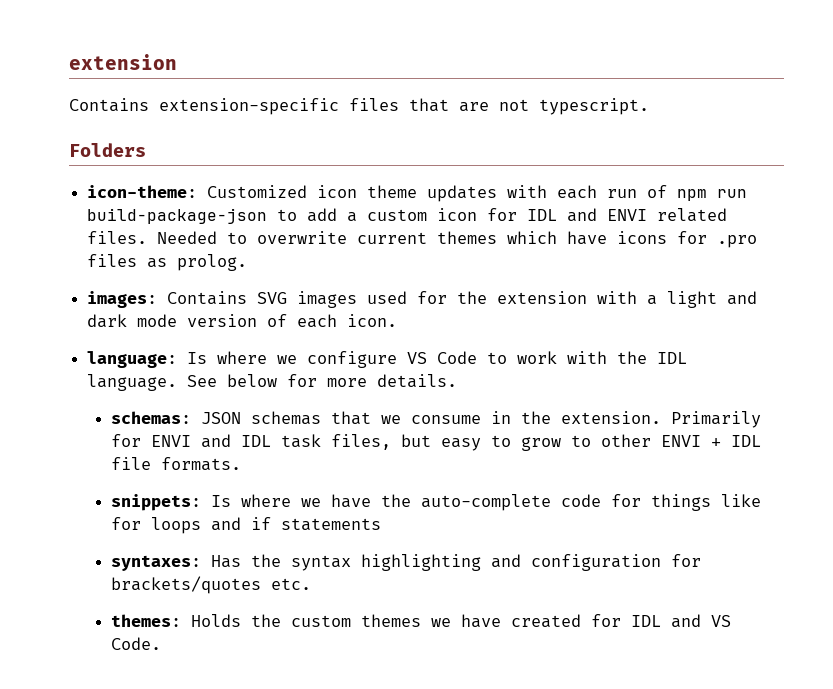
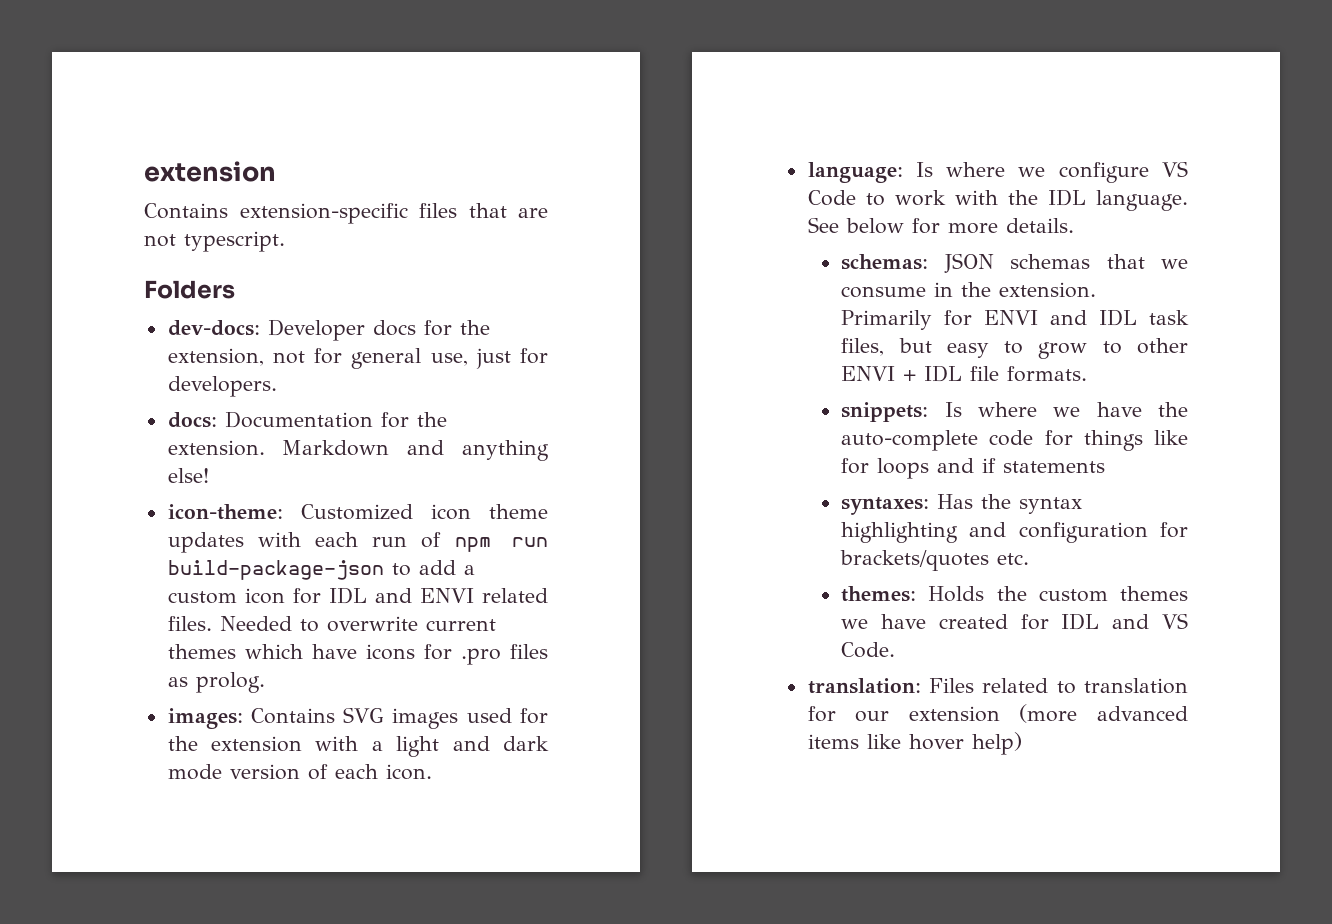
+ dev-docs: Developer docs for the extension, not for general use, just for developers.
+ docs: Documentation for the extension. Markdown and anything else!
+ translation: Files related to translation for our extension (more advanced items like hover help)

